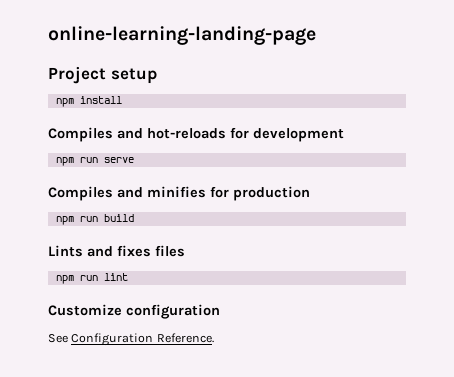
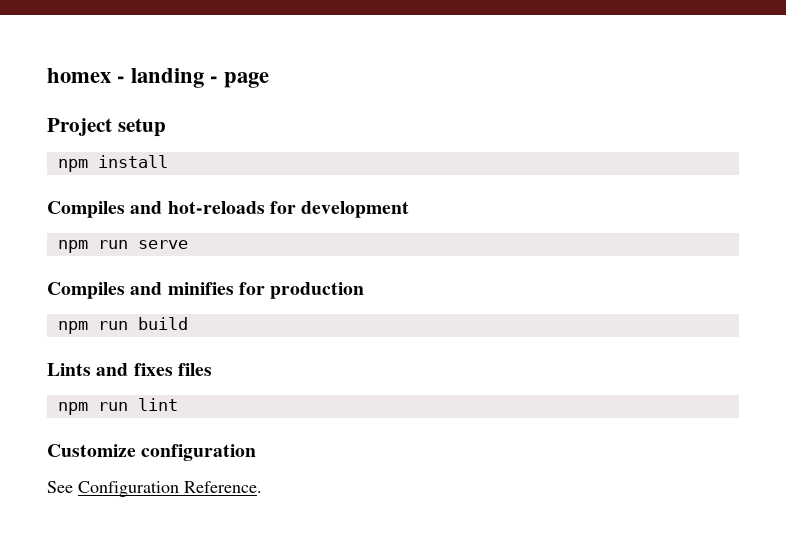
- online-learning-landing-page
+ homex - landing - page

